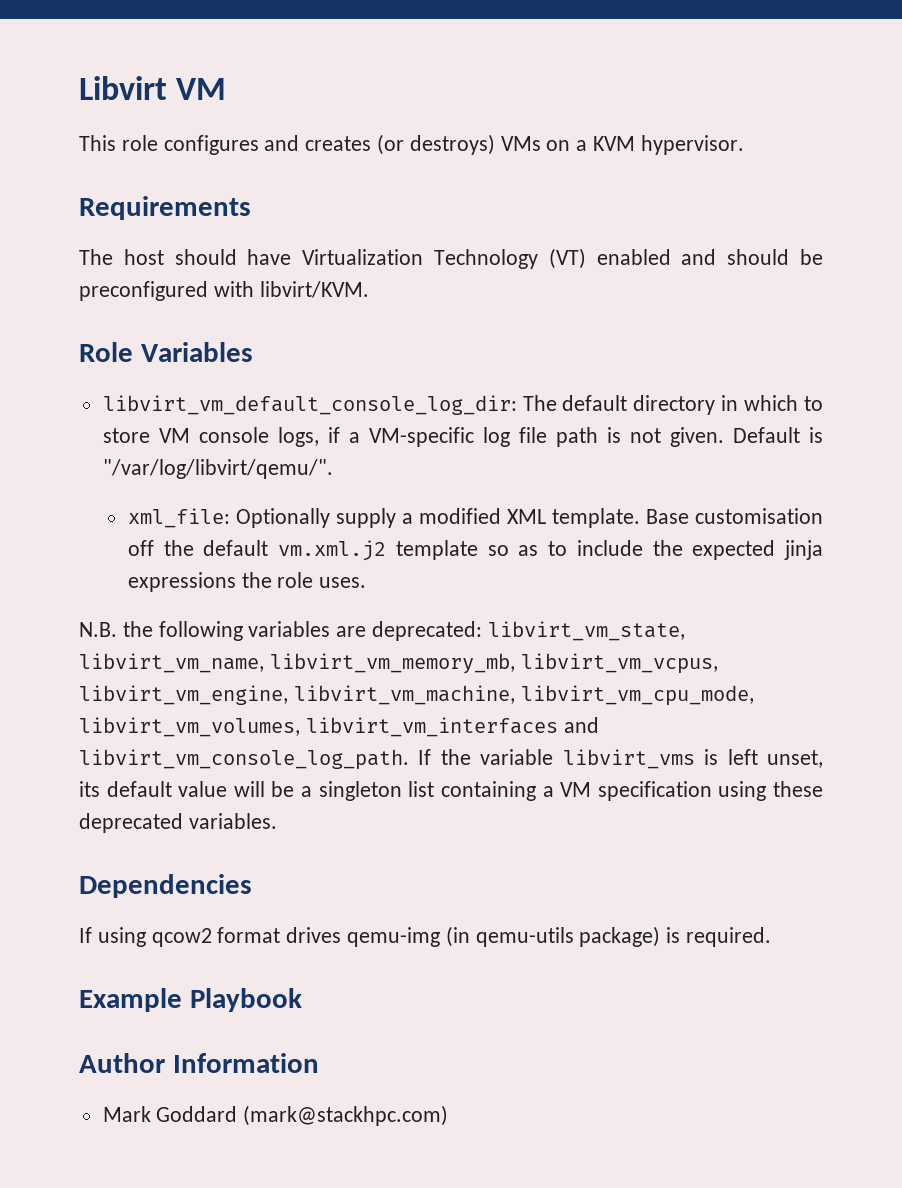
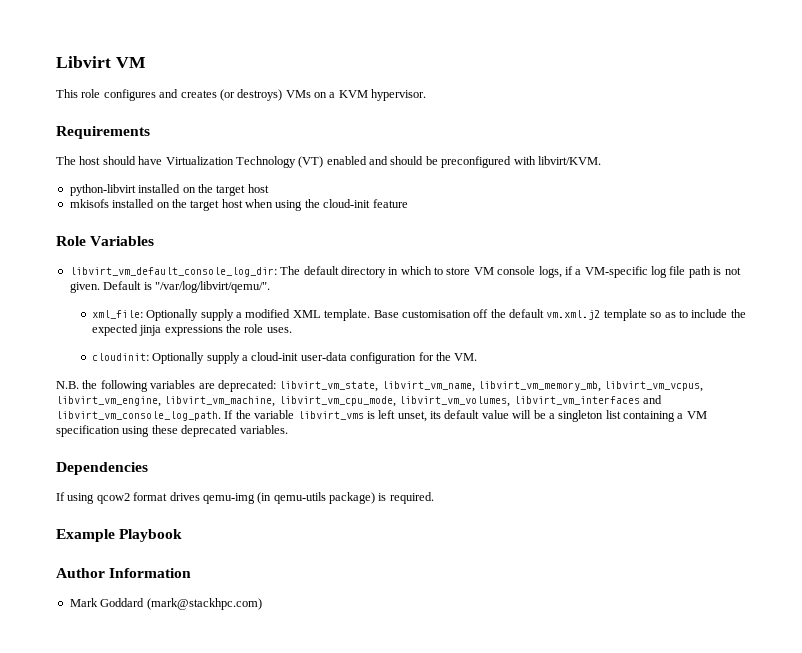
+ python-libvirt installed on the target host
+ mkisofs installed on the target host when using the cloud-init feature
+ cloudinit: Optionally supply a cloud-init user-data configuration for the VM.

